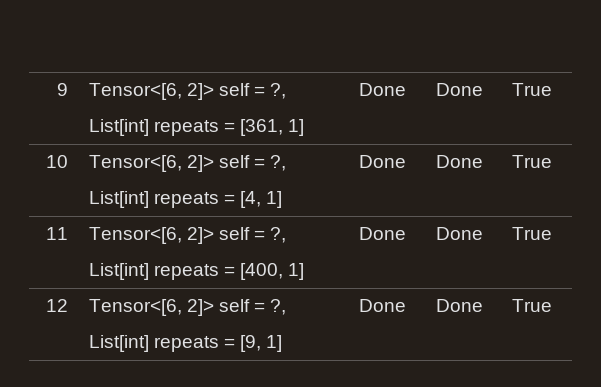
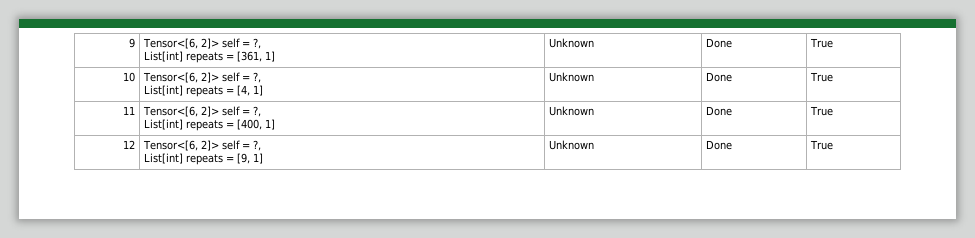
  9 | Tensor<[6, 2]> self = ?,
- List[int] repeats = [361, 1] | Done | Done | True
+ List[int] repeats = [361, 1] | Unknown | Done | True
  10 | Tensor<[6, 2]> self = ?,
- List[int] repeats = [4, 1] | Done | Done | True
+ List[int] repeats = [4, 1] | Unknown | Done | True
  11 | Tensor<[6, 2]> self = ?,
- List[int] repeats = [400, 1] | Done | Done | True
+ List[int] repeats = [400, 1] | Unknown | Done | True
  12 | Tensor<[6, 2]> self = ?,
- List[int] repeats = [9, 1] | Done | Done | True
+ List[int] repeats = [9, 1] | Unknown | Done | True

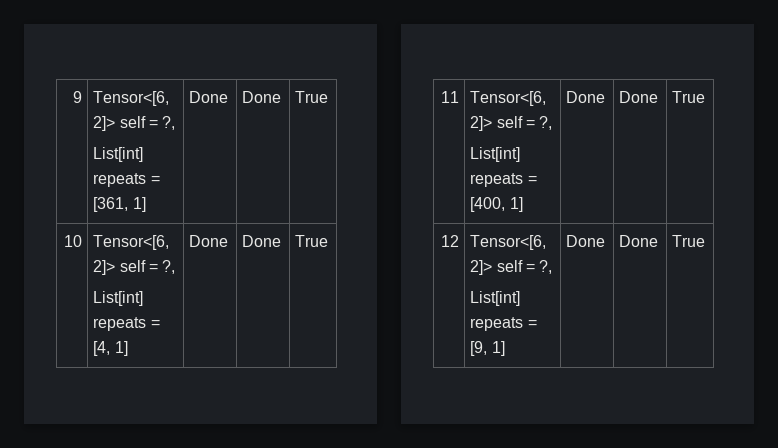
  9 | Tensor<[6, 2]> self = ?,
- List[int] repeats = [361, 1] | Unknown | Done | True
+ List[int] repeats = [361, 1] | Done | Done | True
  10 | Tensor<[6, 2]> self = ?,
- List[int] repeats = [4, 1] | Unknown | Done | True
+ List[int] repeats = [4, 1] | Done | Done | True
  11 | Tensor<[6, 2]> self = ?,
- List[int] repeats = [400, 1] | Unknown | Done | True
+ List[int] repeats = [400, 1] | Done | Done | True
  12 | Tensor<[6, 2]> self = ?,
- List[int] repeats = [9, 1] | Unknown | Done | True
+ List[int] repeats = [9, 1] | Done | Done | True

